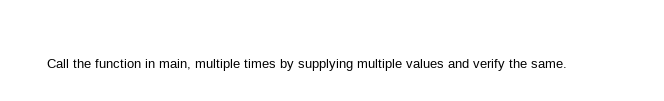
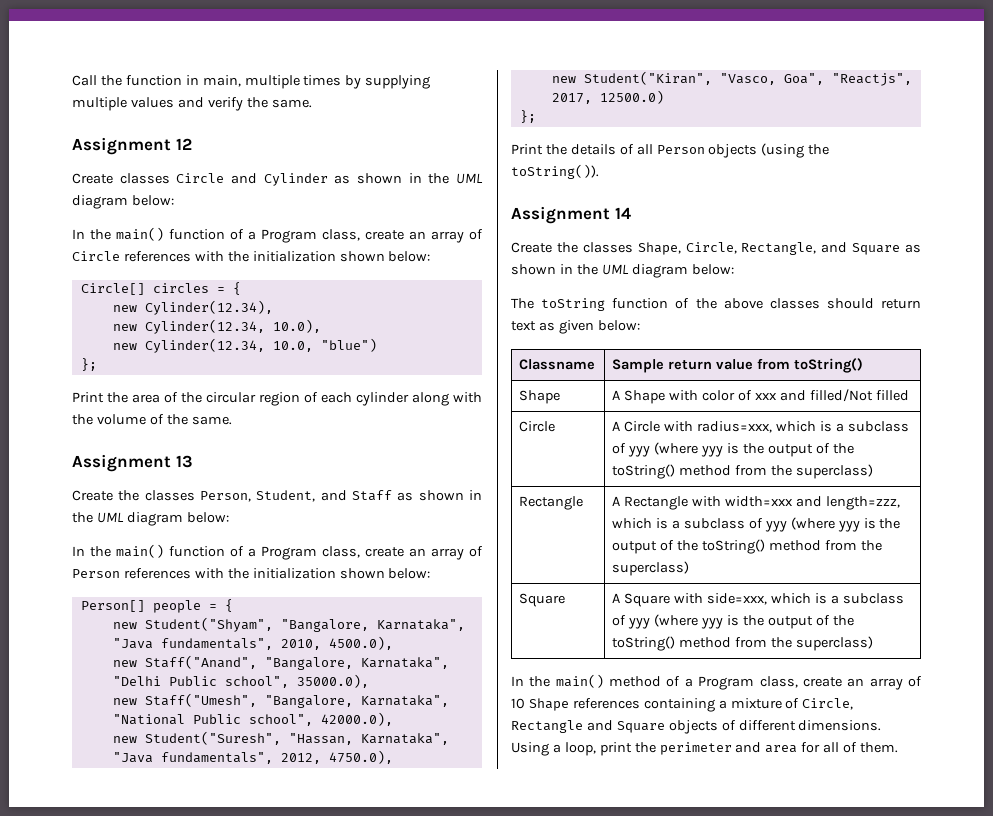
+ Assignment 12
+ Create classes Circle and Cylinder as shown in the UML diagram below:
+ In the main() function of a Program class, create an array of Circle references with the initialization shown below:
+ Circle[] circles = {
+ new Cylinder(12.34),
+ new Cylinder(12.34, 10.0),
+ new Cylinder(12.34, 10.0, "blue")
+ };
+ Print the area of the circular region of each cylinder along with the volume of the same.
+ Assignment 13
+ Create the classes Person, Student, and Staff as shown in the UML diagram below:
+ In the main() function of a Program class, create an array of Person references with the initialization shown below:
+ Person[] people = {
+ new Student("Shyam", "Bangalore, Karnataka", "Java fundamentals", 2010, 4500.0),
+ new Staff("Anand", "Bangalore, Karnataka", "Delhi Public school", 35000.0),
+ new Staff("Umesh", "Bangalore, Karnataka", "National Public school", 42000.0),
+ new Student("Suresh", "Hassan, Karnataka", "Java fundamentals", 2012, 4750.0),
+ new Student("Kiran", "Vasco, Goa", "Reactjs", 2017, 12500.0)
+ };
+ Print the details of all Person objects (using the toString()).
+ Assignment 14
+ Create the classes Shape, Circle, Rectangle, and Square as shown in the UML diagram below:
+ The toString function of the above classes should return text as given below:
+ Classname | Sample return value from toString()
+ Shape | A Shape with color of xxx and filled/Not filled
+ Circle | A Circle with radius=xxx, which is a subclass of yyy (where yyy is the output of the toString() method from the superclass)
+ Rectangle | A Rectangle with width=xxx and length=zzz, which is a subclass of yyy (where yyy is the output of the toString() method from the superclass)
+ Square | A Square with side=xxx, which is a subclass of yyy (where yyy is the output of the toString() method from the superclass)
+ In the main() method of a Program class, create an array of 10 Shape references containing a mixture of Circle, Rectangle and Square objects of different dimensions. Using a loop, print the perimeter and area for all of them.

